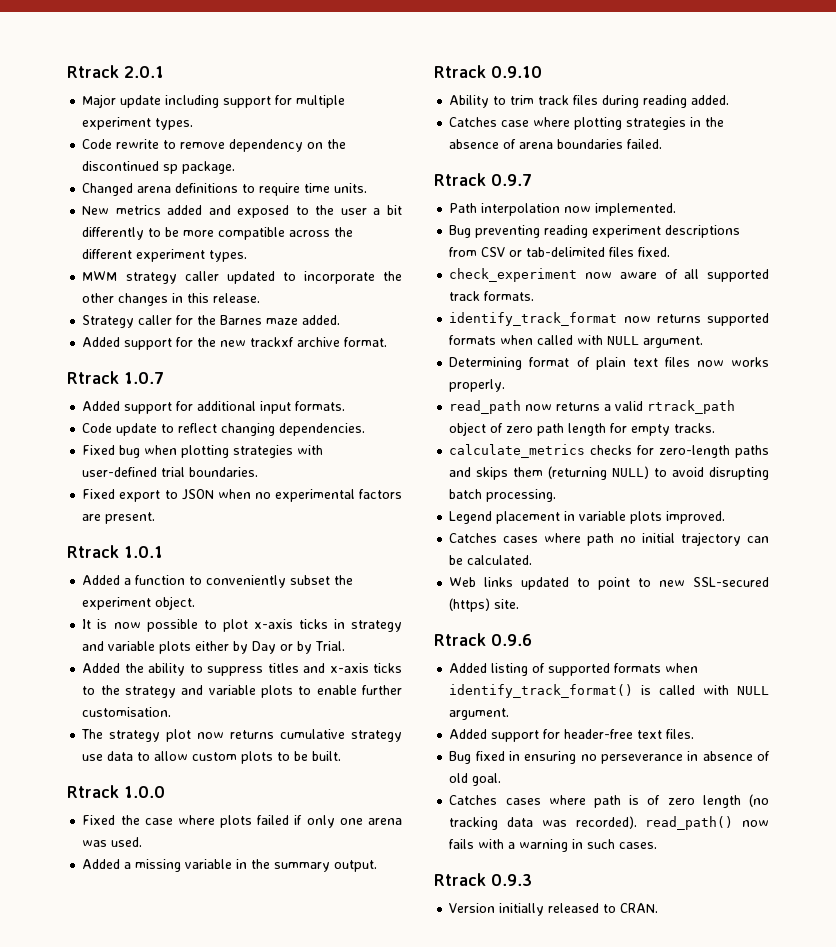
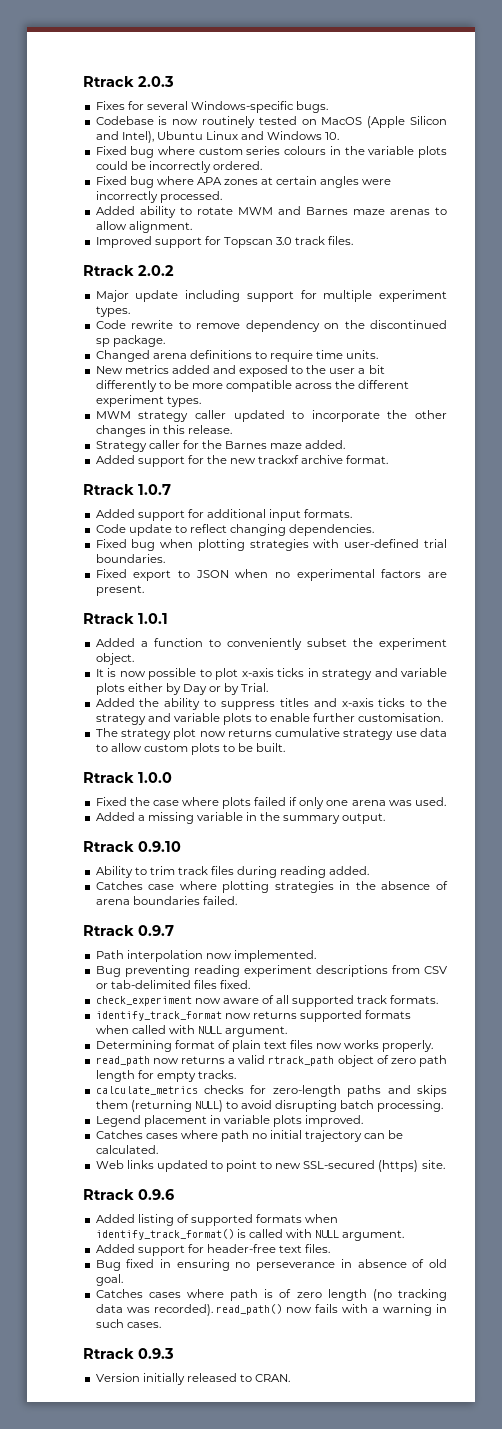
- Rtrack 2.0.1
+ Rtrack 2.0.3
+ Fixes for several Windows-specific bugs.
+ Codebase is now routinely tested on MacOS (Apple Silicon and Intel), Ubuntu Linux and Windows 10.
+ Fixed bug where custom series colours in the variable plots could be incorrectly ordered.
+ Fixed bug where APA zones at certain angles were incorrectly processed.
+ Added ability to rotate MWM and Barnes maze arenas to allow alignment.
+ Improved support for Topscan 3.0 track files.
+ Rtrack 2.0.2

